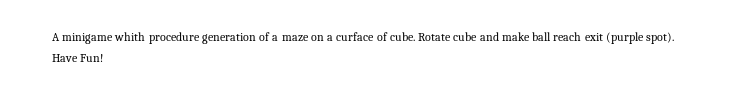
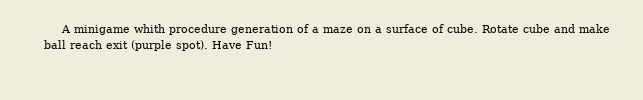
- A minigame whith procedure generation of a maze on a curface of cube.
+ A minigame whith procedure generation of a maze on a surface of cube.

